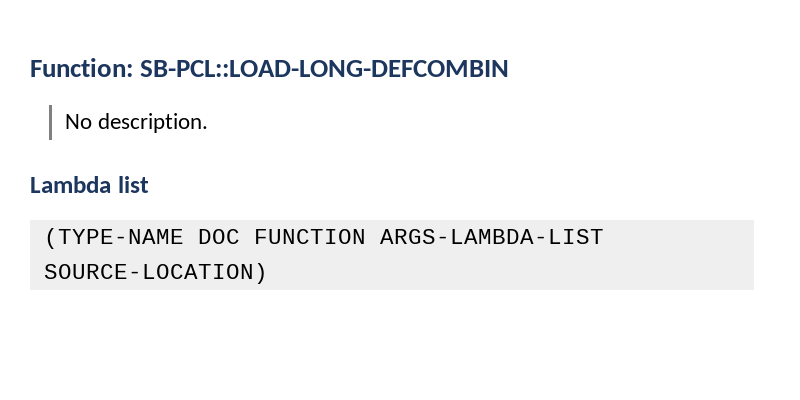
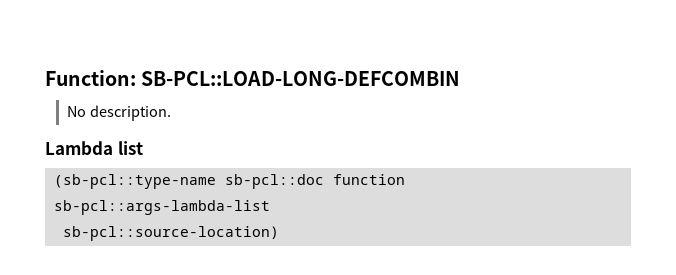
- (TYPE-NAME DOC FUNCTION ARGS-LAMBDA-LIST SOURCE-LOCATION)
+ (sb-pcl::type-name sb-pcl::doc function sb-pcl::args-lambda-list
+ sb-pcl::source-location)

